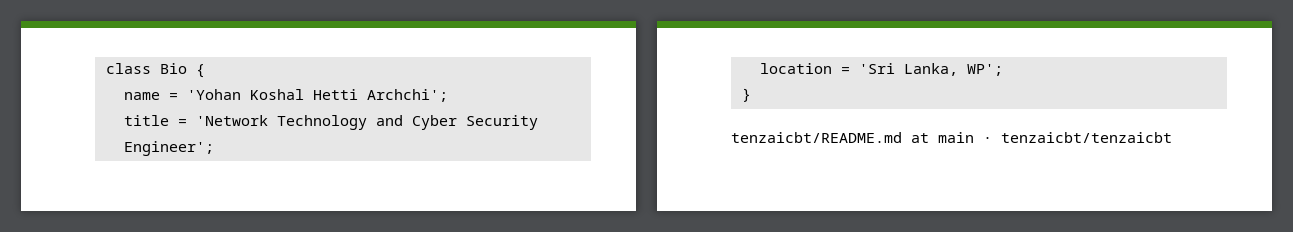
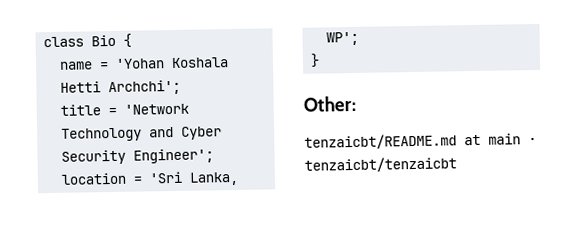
- name = 'Yohan Koshal Hetti Archchi';
+ name = 'Yohan Koshala Hetti Archchi';
+ Other:

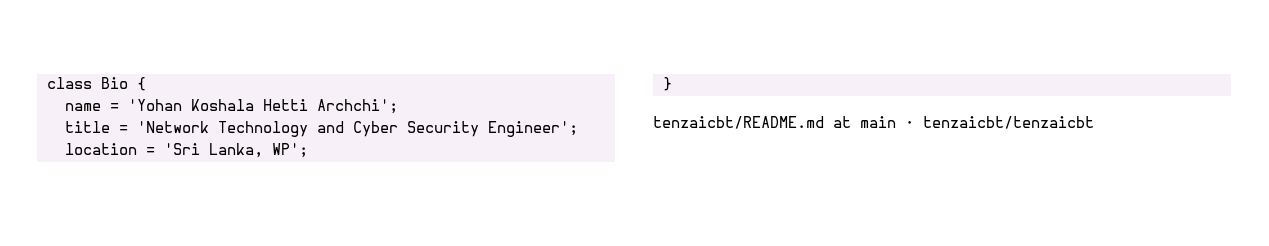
- Other:

